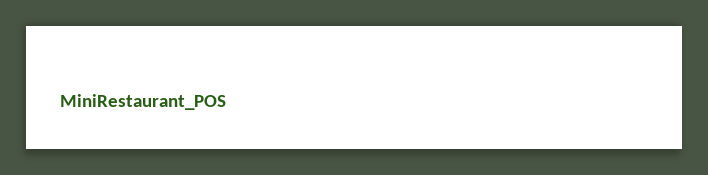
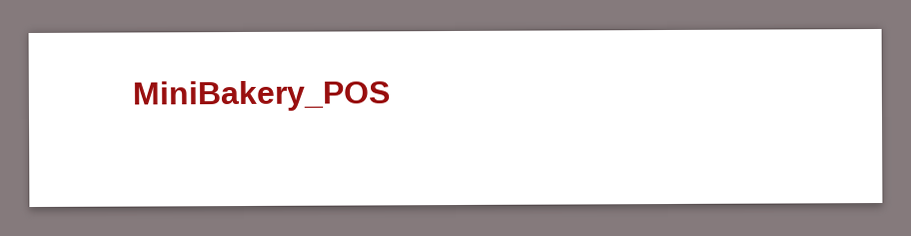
- MiniRestaurant_POS
+ MiniBakery_POS

